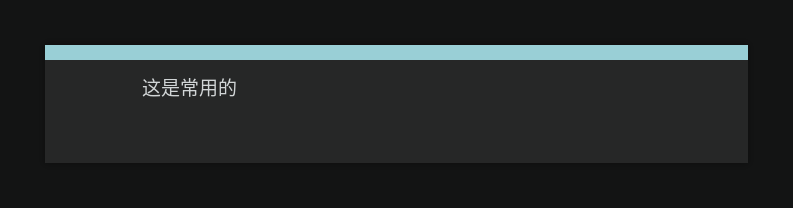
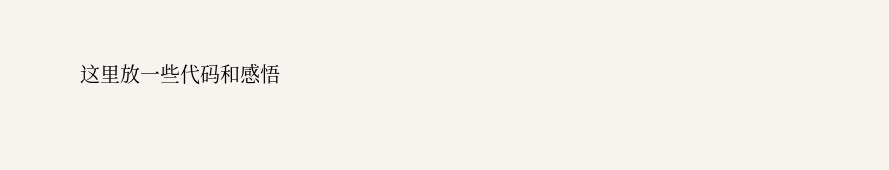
- 这是常用的
+ 这里放一些代码和感悟

